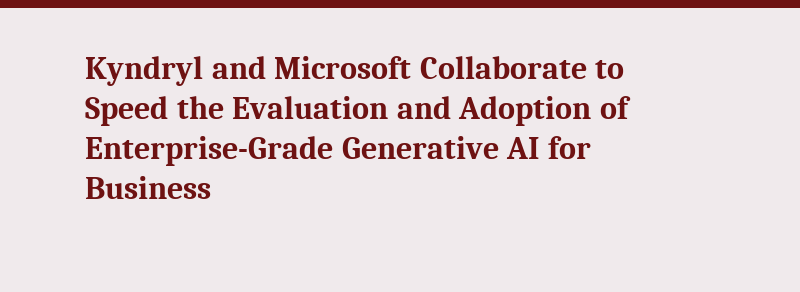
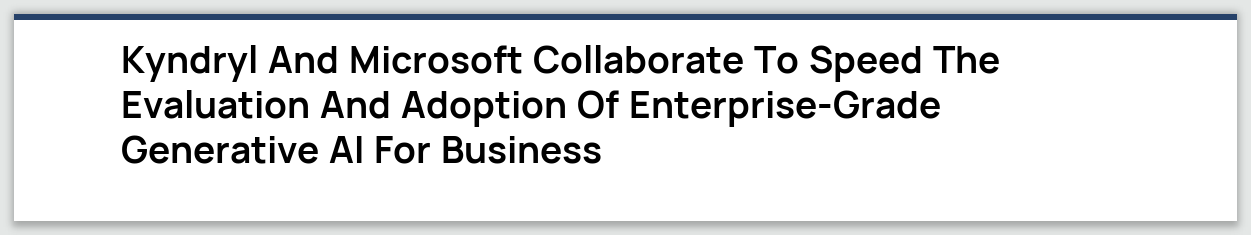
- Kyndryl and Microsoft Collaborate to Speed the Evaluation and Adoption of Enterprise-Grade Generative AI for Business
+ Kyndryl And Microsoft Collaborate To Speed The Evaluation And Adoption Of Enterprise-Grade Generative AI For Business

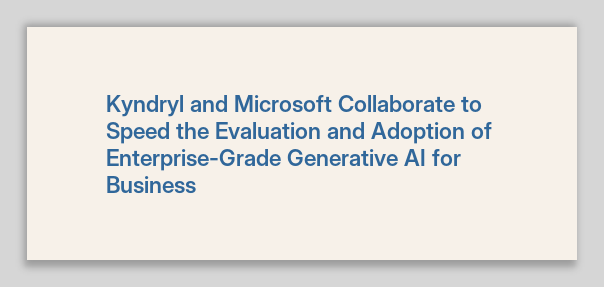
- Kyndryl And Microsoft Collaborate To Speed The Evaluation And Adoption Of Enterprise-Grade Generative AI For Business
+ Kyndryl and Microsoft Collaborate to Speed the Evaluation and Adoption of Enterprise-Grade Generative AI for Business

